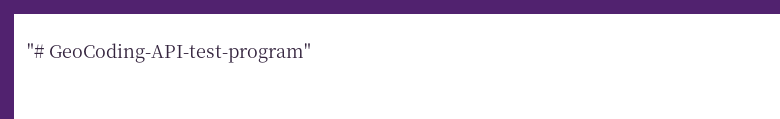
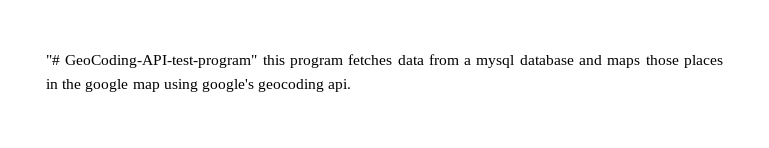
- "# GeoCoding-API-test-program"
+ "# GeoCoding-API-test-program" this program fetches data from a mysql database and maps those places in the google map using google's geocoding api.

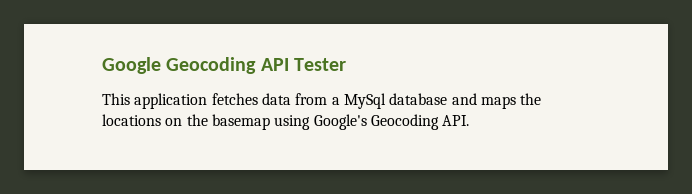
- "# GeoCoding-API-test-program" this program fetches data from a mysql database and maps those places in the google map using google's geocoding api.
+ Google Geocoding API Tester
+ This application fetches data from a MySql database and maps the locations on the basemap using Google's Geocoding API.

